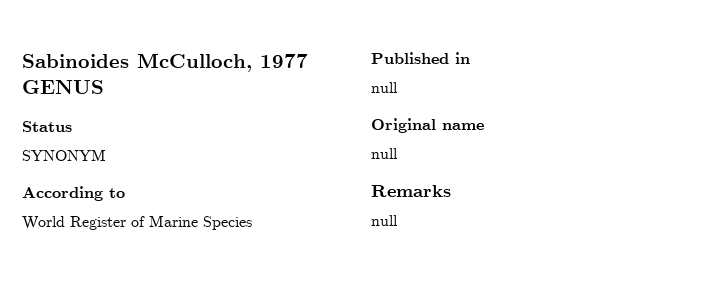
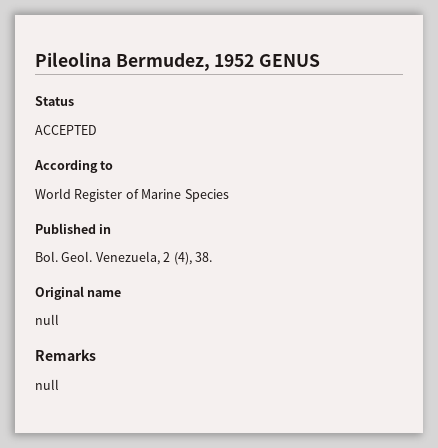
- Sabinoides McCulloch, 1977 GENUS
+ Pileolina Bermudez, 1952 GENUS
- SYNONYM
+ ACCEPTED
  Published in
- null
+ Bol. Geol. Venezuela, 2 (4), 38.

